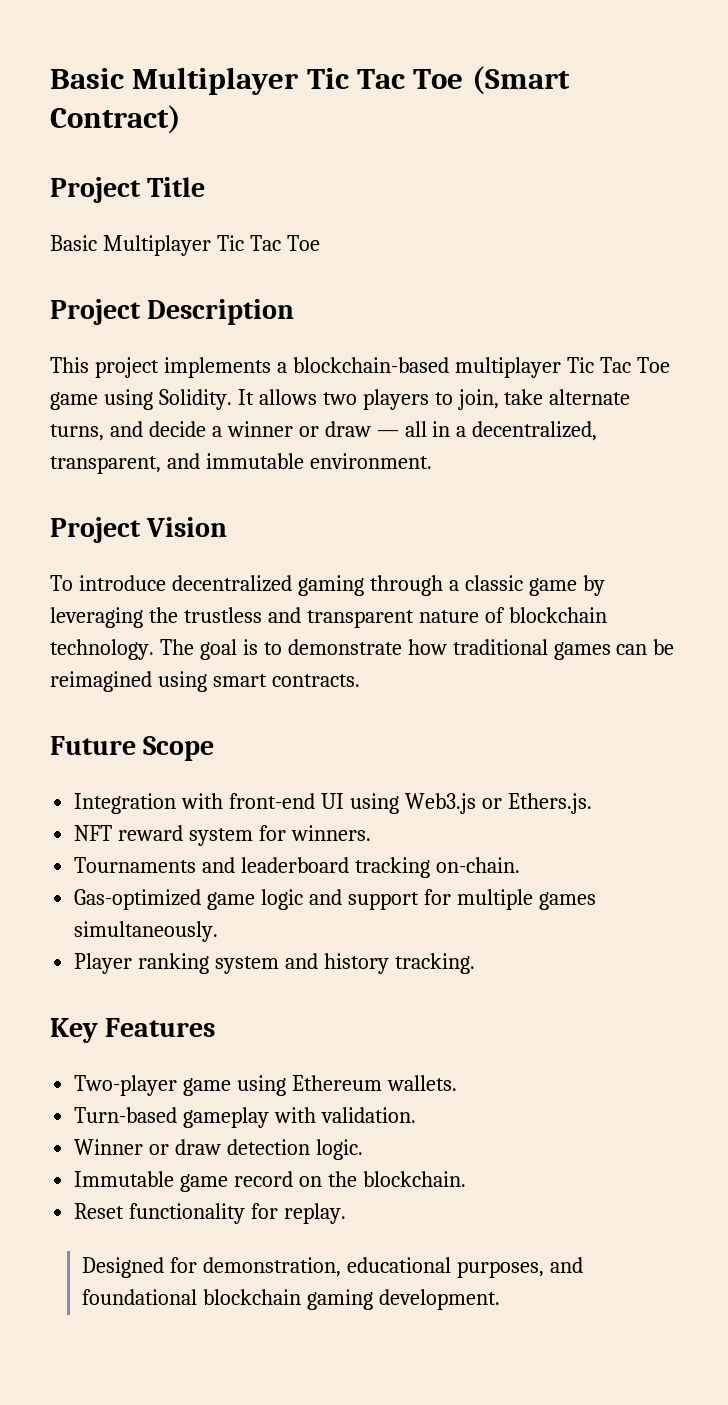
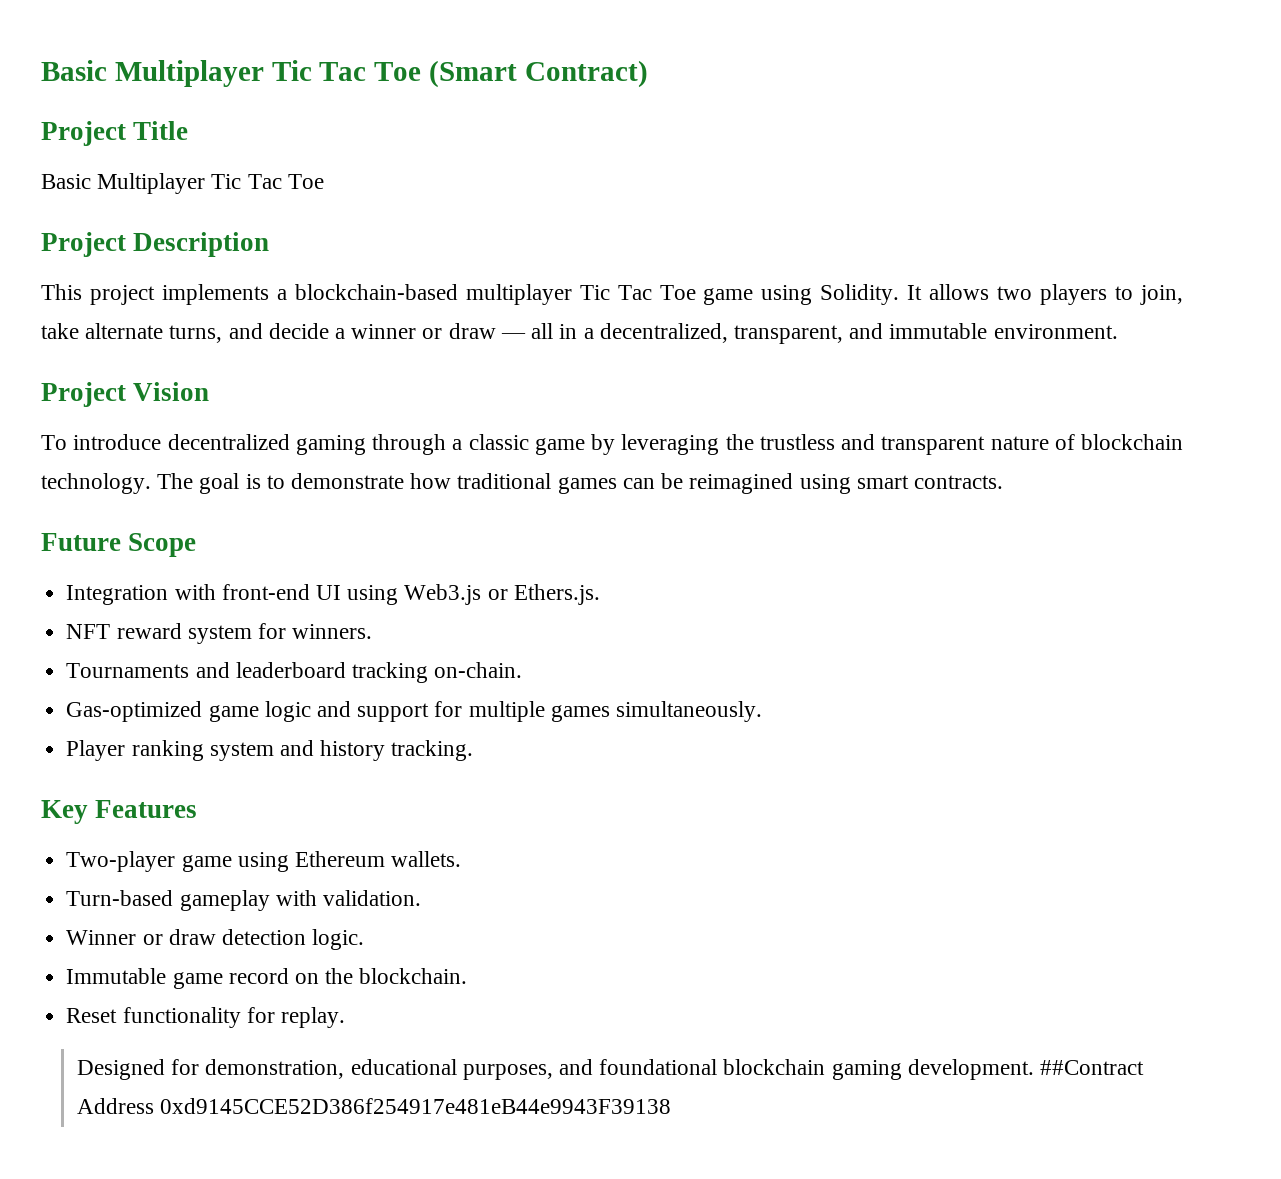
+ ##Contract Address 0xd9145CCE52D386f254917e481eB44e9943F39138

